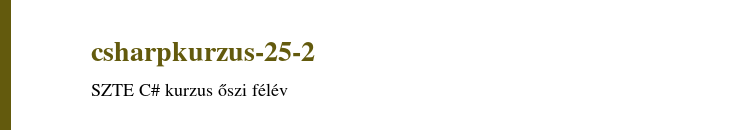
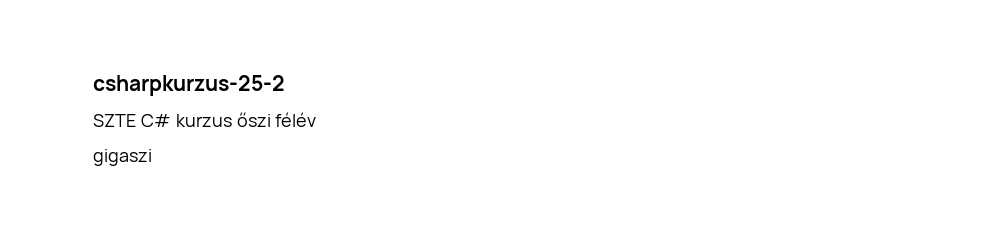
+ gigaszi

